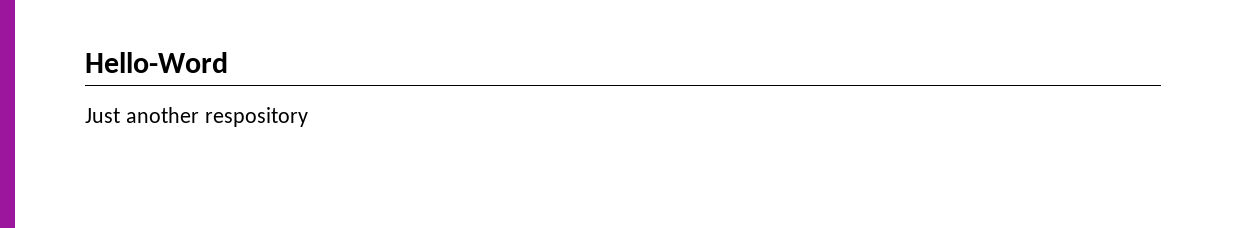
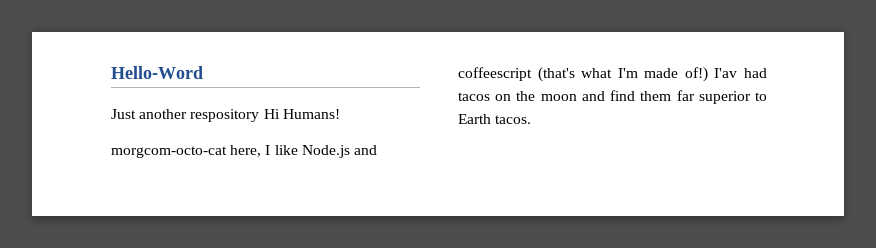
- Just another respository
+ Just another respository Hi Humans!
+ morgcom-octo-cat here, I like Node.js and coffeescript (that's what I'm made of!) I'av had tacos on the moon and find them far superior to Earth tacos.

